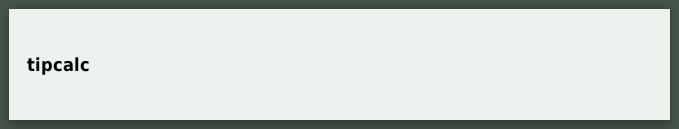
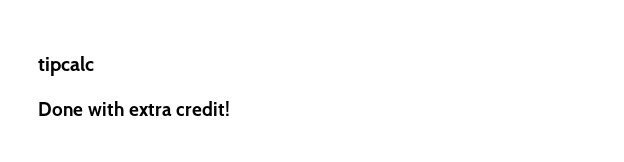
+ Done with extra credit!

